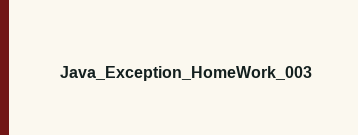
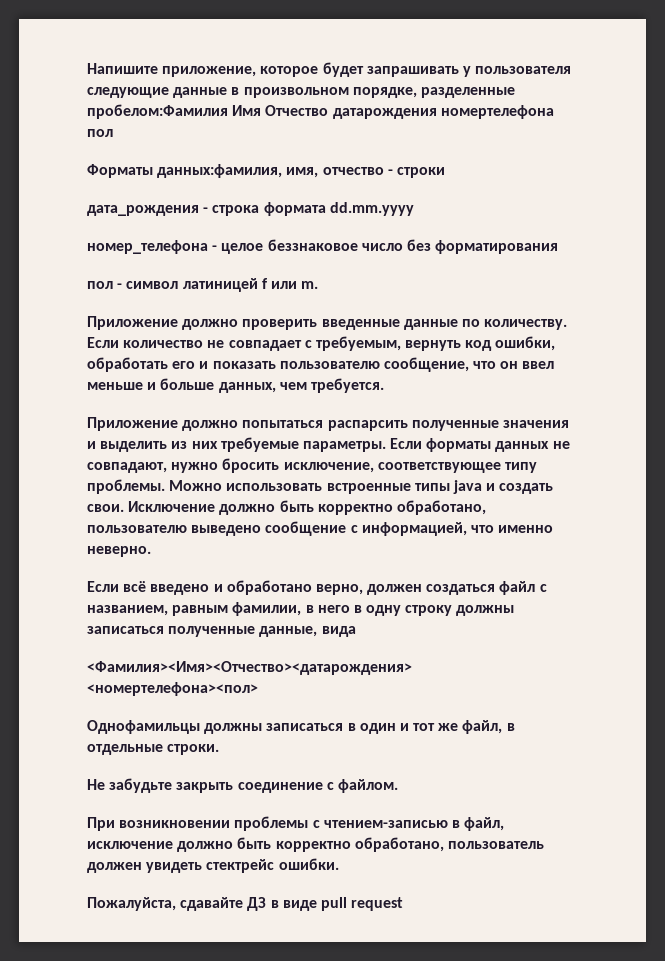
- Java_Exception_HomeWork_003
+ Напишите приложение, которое будет запрашивать у пользователя следующие данные в произвольном порядке, разделенные пробелом:Фамилия Имя Отчество датарождения номертелефона пол
+ Форматы данных:фамилия, имя, отчество - строки
+ дата_рождения - строка формата dd.mm.yyyy
+ номер_телефона - целое беззнаковое число без форматирования
+ пол - символ латиницей f или m.
+ Приложение должно проверить введенные данные по количеству. Если количество не совпадает с требуемым, вернуть код ошибки, обработать его и показать пользователю сообщение, что он ввел меньше и больше данных, чем требуется.
+ Приложение должно попытаться распарсить полученные значения и выделить из них требуемые параметры. Если форматы данных не совпадают, нужно бросить исключение, соответствующее типу проблемы. Можно использовать встроенные типы java и создать свои. Исключение должно быть корректно обработано, пользователю выведено сообщение с информацией, что именно неверно.
+ Если всё введено и обработано верно, должен создаться файл с названием, равным фамилии, в него в одну строку должны записаться полученные данные, вида
+ <Фамилия><Имя><Отчество><датарождения> <номертелефона><пол>
+ Однофамильцы должны записаться в один и тот же файл, в отдельные строки.
+ Не забудьте закрыть соединение с файлом.
+ При возникновении проблемы с чтением-записью в файл, исключение должно быть корректно обработано, пользователь должен увидеть стектрейс ошибки.
+ Пожалуйста, сдавайте ДЗ в виде pull request

